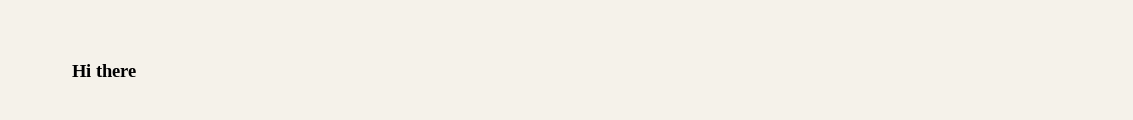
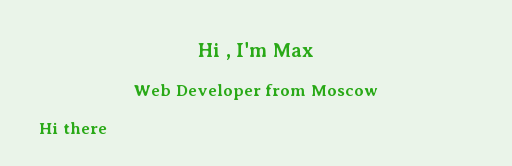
+ Hi , I'm Max
+ Web Developer from Moscow

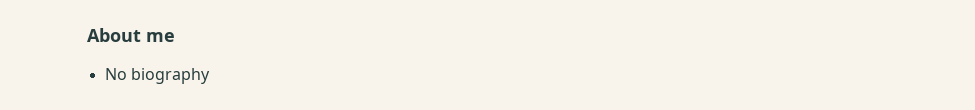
- Hi , I'm Max
- Web Developer from Moscow
- Hi there
+ About me
+ No biography

